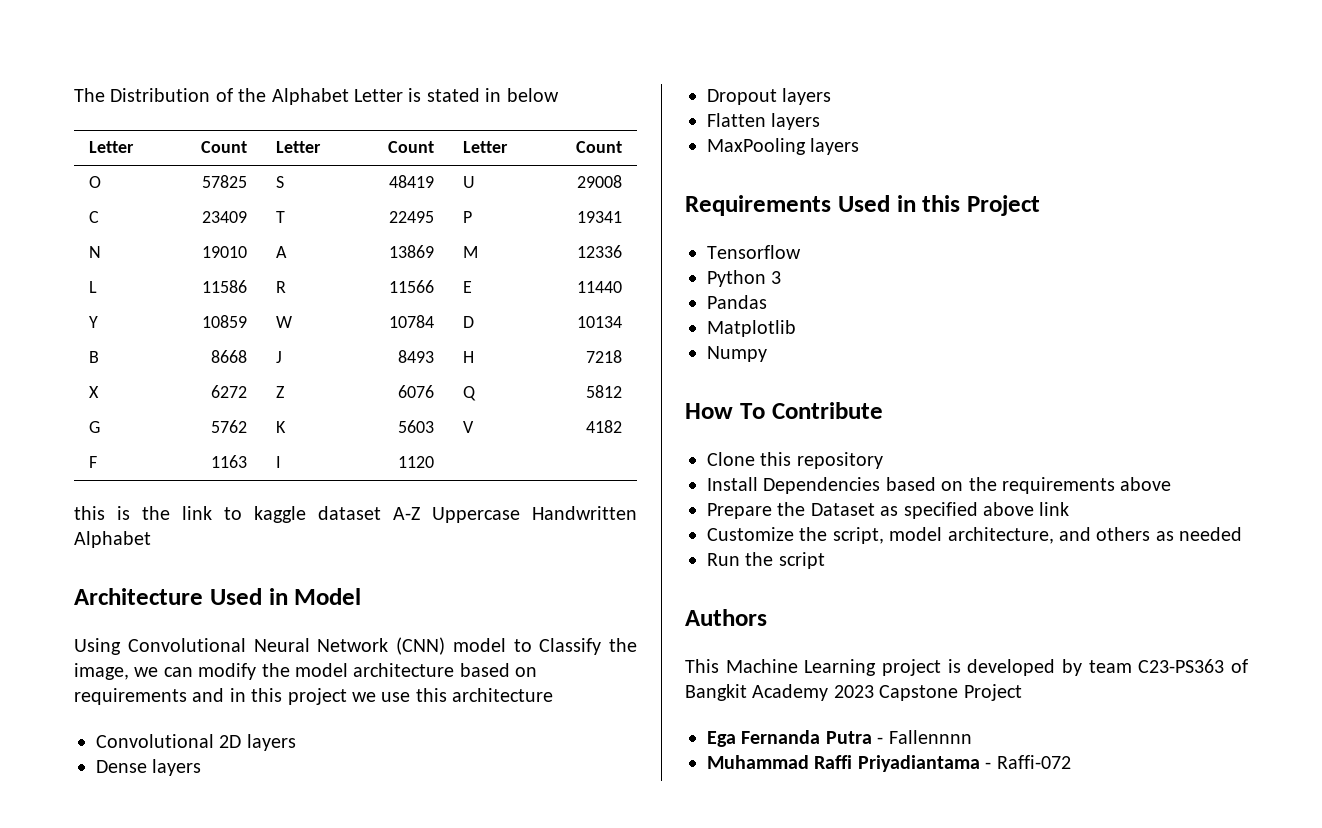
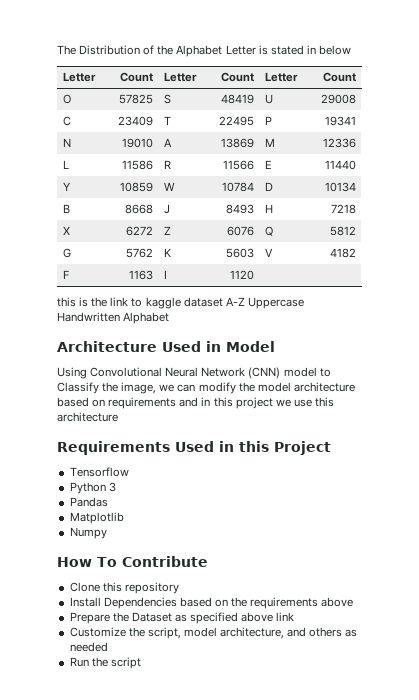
- Convolutional 2D layers
- Dense layers
- Dropout layers
- Flatten layers
- MaxPooling layers
- Authors
- This Machine Learning project is developed by team C23-PS363 of Bangkit Academy 2023 Capstone Project
- Ega Fernanda Putra - Fallennnn
- Muhammad Raffi Priyadiantama - Raffi-072

